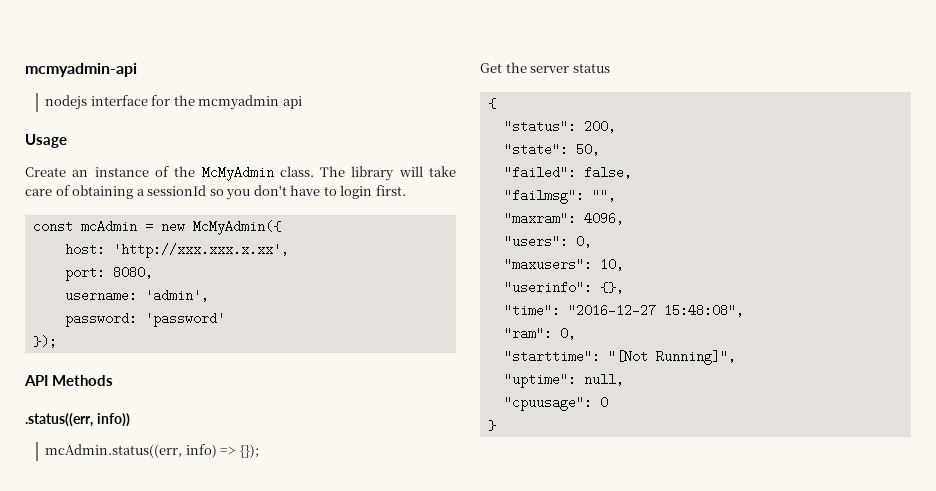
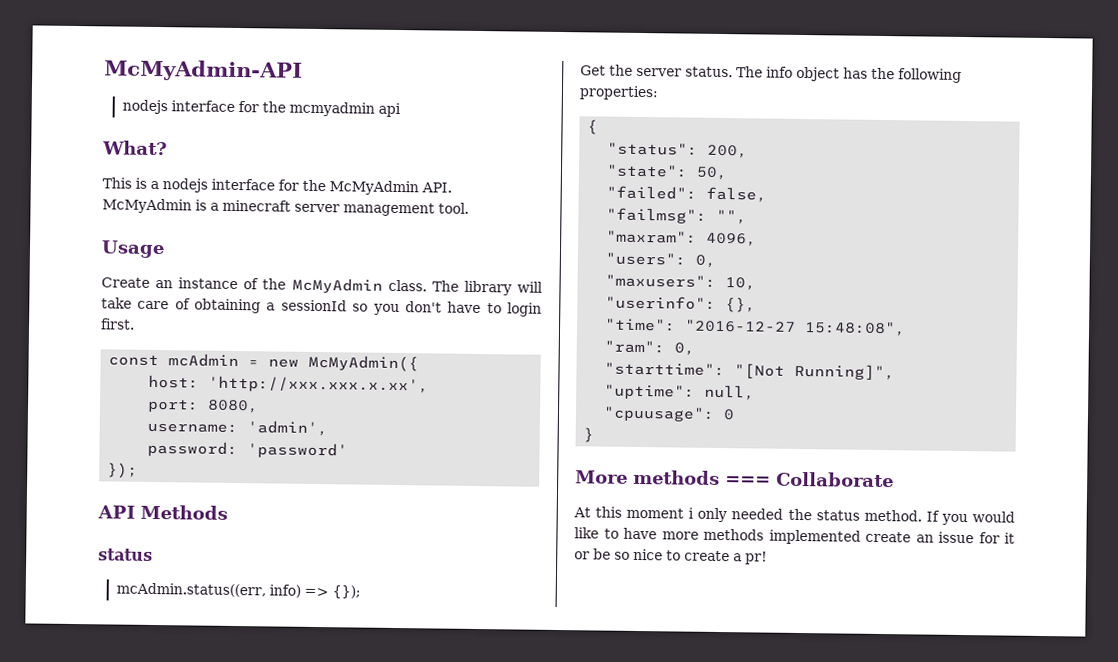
- mcmyadmin-api
+ McMyAdmin-API
+ What?
+ This is a nodejs interface for the McMyAdmin API. McMyAdmin is a minecraft server management tool.
  API Methods
- .status((err, info))
+ status
- Get the server status
+ Get the server status. The info object has the following properties:
+ More methods === Collaborate
+ At this moment i only needed the status method. If you would like to have more methods implemented create an issue for it or be so nice to create a pr!

